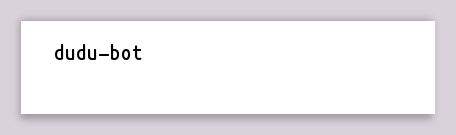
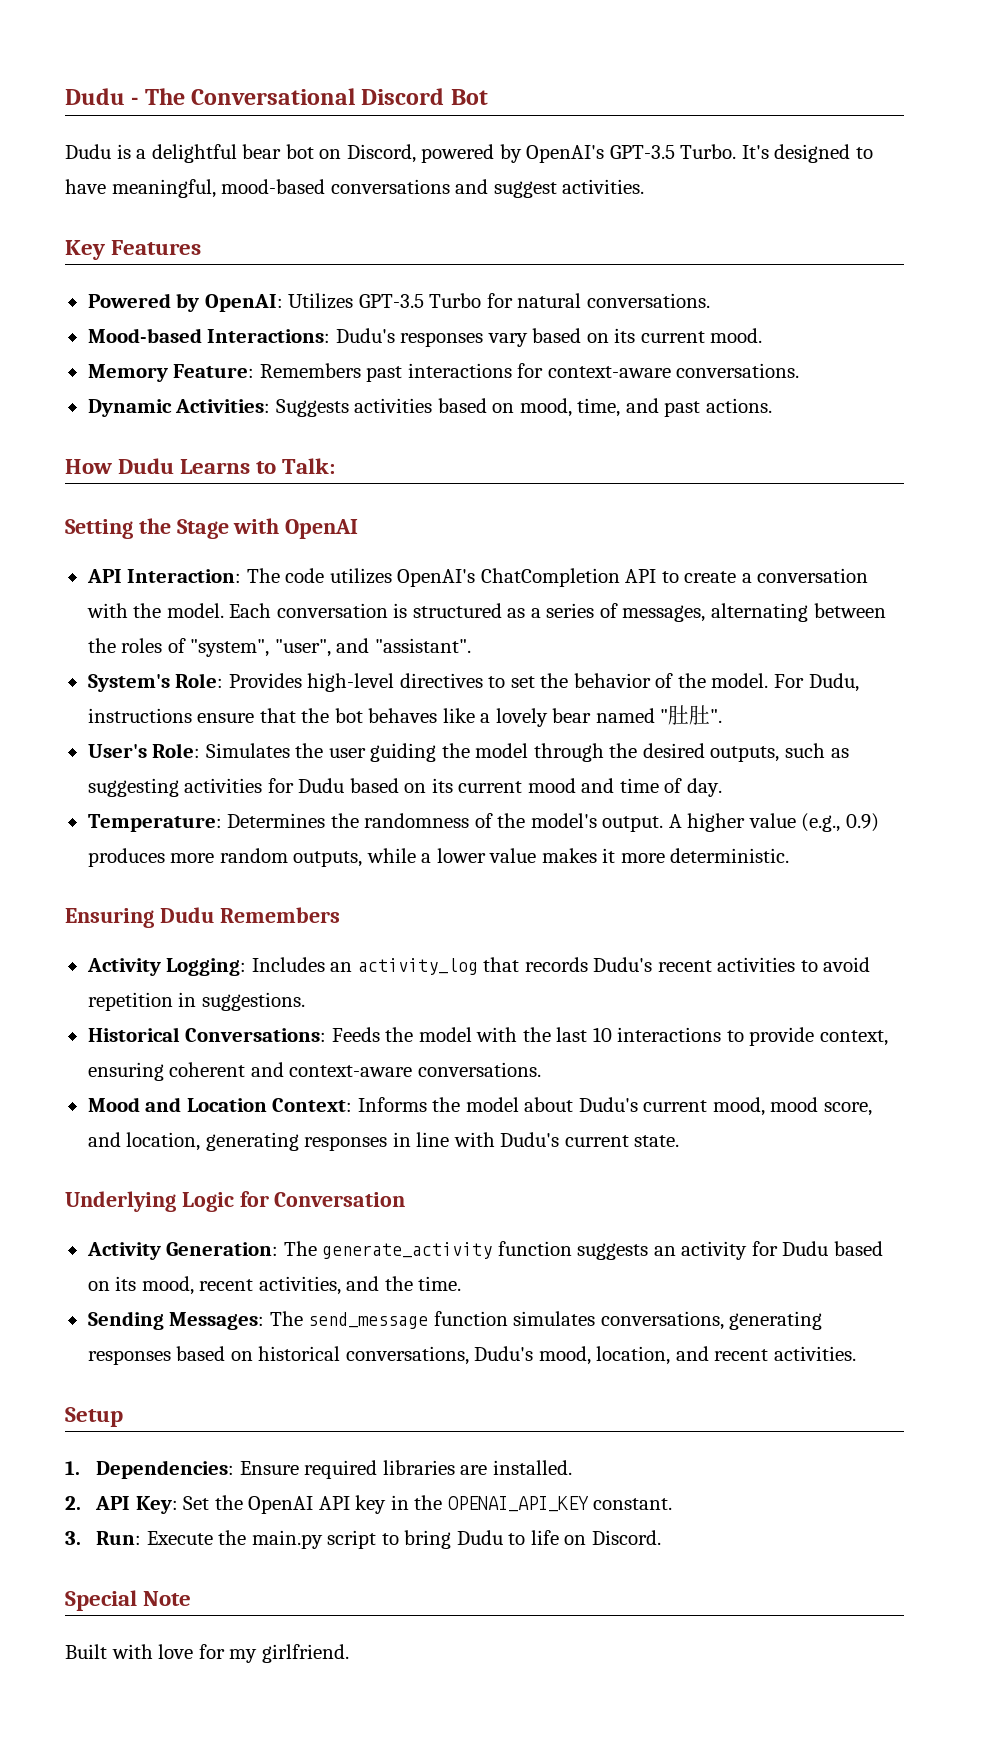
- dudu-bot
+ Dudu - The Conversational Discord Bot
+ Dudu is a delightful bear bot on Discord, powered by OpenAI's GPT-3.5 Turbo. It's designed to have meaningful, mood-based conversations and suggest activities.
+ Key Features
+ Powered by OpenAI: Utilizes GPT-3.5 Turbo for natural conversations.
+ Mood-based Interactions: Dudu's responses vary based on its current mood.
+ Memory Feature: Remembers past interactions for context-aware conversations.
+ Dynamic Activities: Suggests activities based on mood, time, and past actions.
+ How Dudu Learns to Talk:
+ Setting the Stage with OpenAI
+ API Interaction: The code utilizes OpenAI's ChatCompletion API to create a conversation with the model. Each conversation is structured as a series of messages, alternating between the roles of "system", "user", and "assistant".
+ System's Role: Provides high-level directives to set the behavior of the model. For Dudu, instructions ensure that the bot behaves like a lovely bear named "肚肚".
+ User's Role: Simulates the user guiding the model through the desired outputs, such as suggesting activities for Dudu based on its current mood and time of day.
+ Temperature: Determines the randomness of the model's output. A higher value (e.g., 0.9) produces more random outputs, while a lower value makes it more deterministic.
+ Ensuring Dudu Remembers
+ Activity Logging: Includes an activity_log that records Dudu's recent activities to avoid repetition in suggestions.
+ Historical Conversations: Feeds the model with the last 10 interactions to provide context, ensuring coherent and context-aware conversations.
+ Mood and Location Context: Informs the model about Dudu's current mood, mood score, and location, generating responses in line with Dudu's current state.
+ Underlying Logic for Conversation
+ Activity Generation: The generate_activity function suggests an activity for Dudu based on its mood, recent activities, and the time.
+ Sending Messages: The send_message function simulates conversations, generating responses based on historical conversations, Dudu's mood, location, and recent activities.
+ Setup
+ 1. Dependencies: Ensure required libraries are installed.
+ 2. API Key: Set the OpenAI API key in the OPENAI_API_KEY constant.
+ 3. Run: Execute the main.py script to bring Dudu to life on Discord.
+ Special Note
+ Built with love for my girlfriend.

